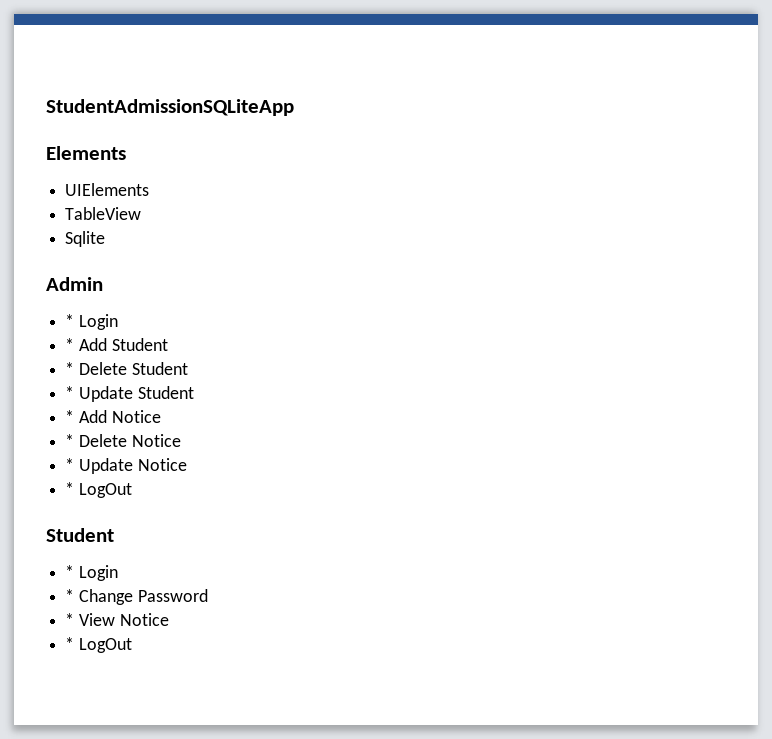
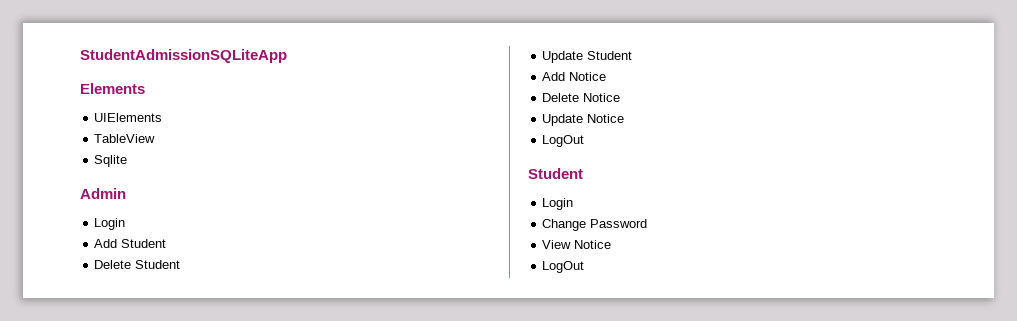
  Admin
- * Login
- * Add Student
+ Login
+ Add Student
- * Delete Student
+ Delete Student
- * Update Student
+ Update Student
- * Add Notice
+ Add Notice
- * Delete Notice
+ Delete Notice
- * Update Notice
- * LogOut
+ Update Notice
+ LogOut
  Student
- * Login
- * Change Password
+ Login
+ Change Password
- * View Notice
- * LogOut
+ View Notice
+ LogOut

